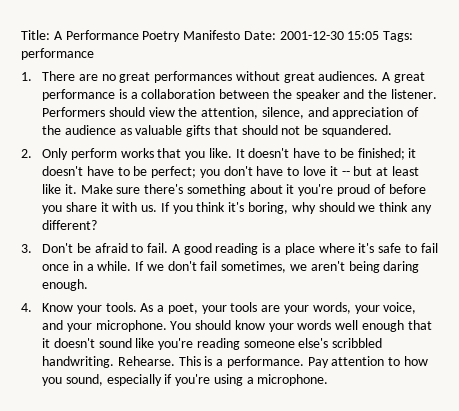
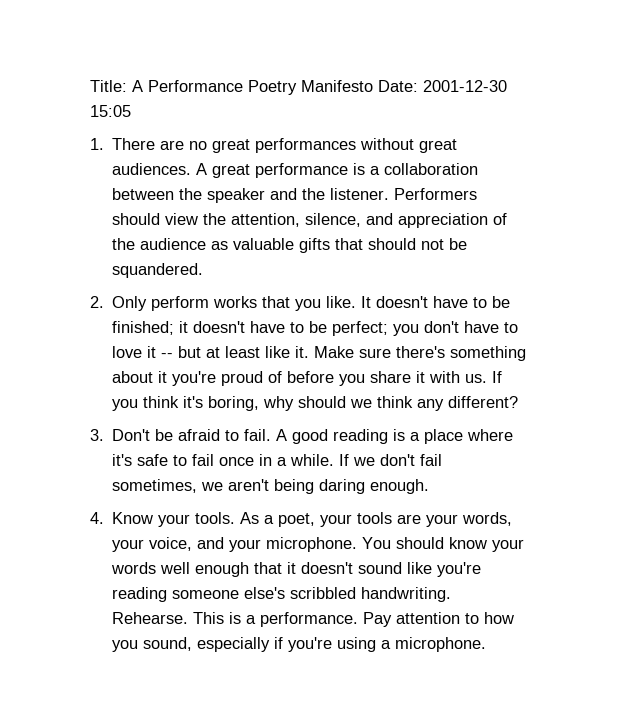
- Title: A Performance Poetry Manifesto Date: 2001-12-30 15:05 Tags: performance
+ Title: A Performance Poetry Manifesto Date: 2001-12-30 15:05

